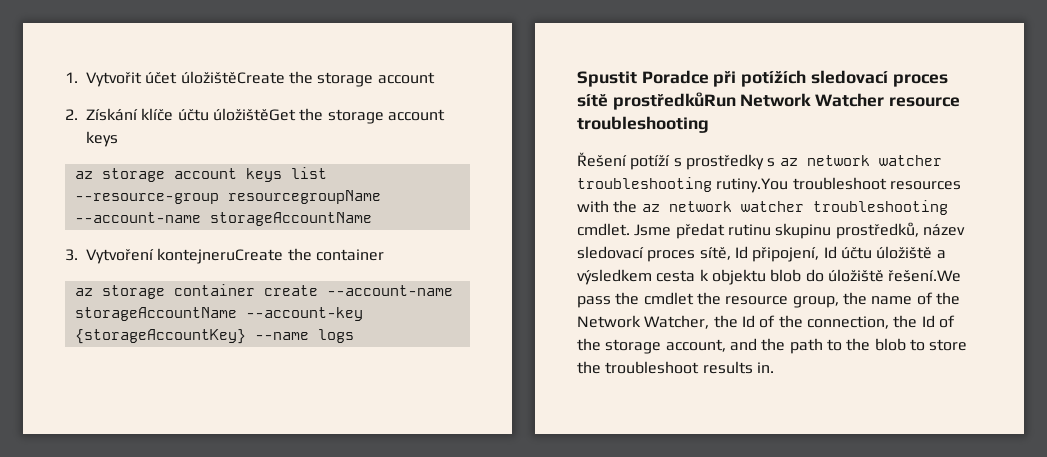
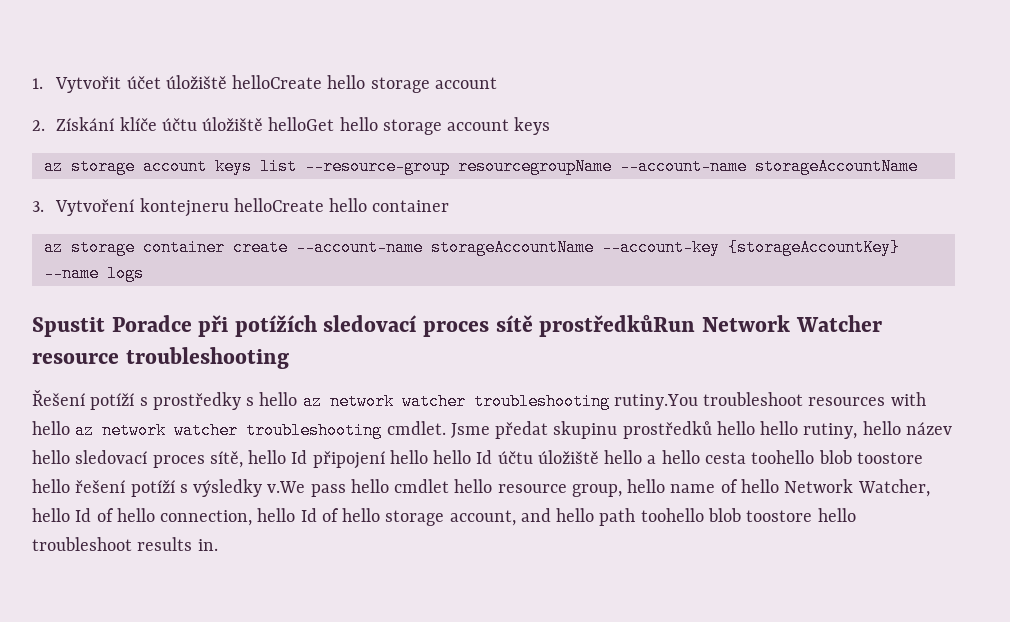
- 1. Vytvořit účet úložištěCreate the storage account
+ 1. Vytvořit účet úložiště helloCreate hello storage account
- 2. Získání klíče účtu úložištěGet the storage account keys
+ 2. Získání klíče účtu úložiště helloGet hello storage account keys
- 3. Vytvoření kontejneruCreate the container
+ 3. Vytvoření kontejneru helloCreate hello container
- Řešení potíží s prostředky s az network watcher troubleshooting rutiny.You troubleshoot resources with the az network watcher troubleshooting cmdlet.
+ Řešení potíží s prostředky s hello az network watcher troubleshooting rutiny.You troubleshoot resources with hello az network watcher troubleshooting cmdlet.
- Jsme předat rutinu skupinu prostředků, název sledovací proces sítě, Id připojení, Id účtu úložiště a výsledkem cesta k objektu blob do úložiště řešení.We pass the cmdlet the resource group, the name of the Network Watcher, the Id of the connection, the Id of the storage account, and the path to the blob to store the troubleshoot results in.
+ Jsme předat skupinu prostředků hello hello rutiny, hello název hello sledovací proces sítě, hello Id připojení hello hello Id účtu úložiště hello a hello cesta toohello blob toostore hello řešení potíží s výsledky v.We pass hello cmdlet hello resource group, hello name of hello Network Watcher, hello Id of hello connection, hello Id of hello storage account, and hello path toohello blob toostore hello troubleshoot results in.

